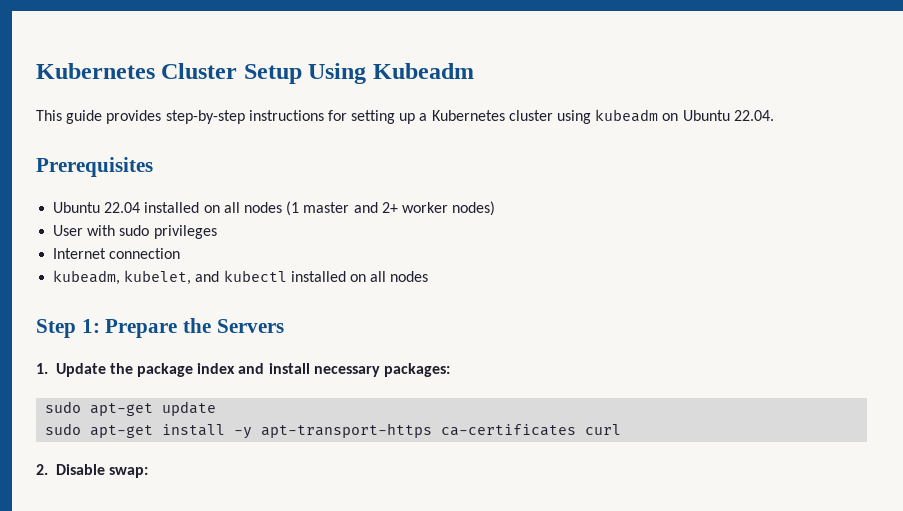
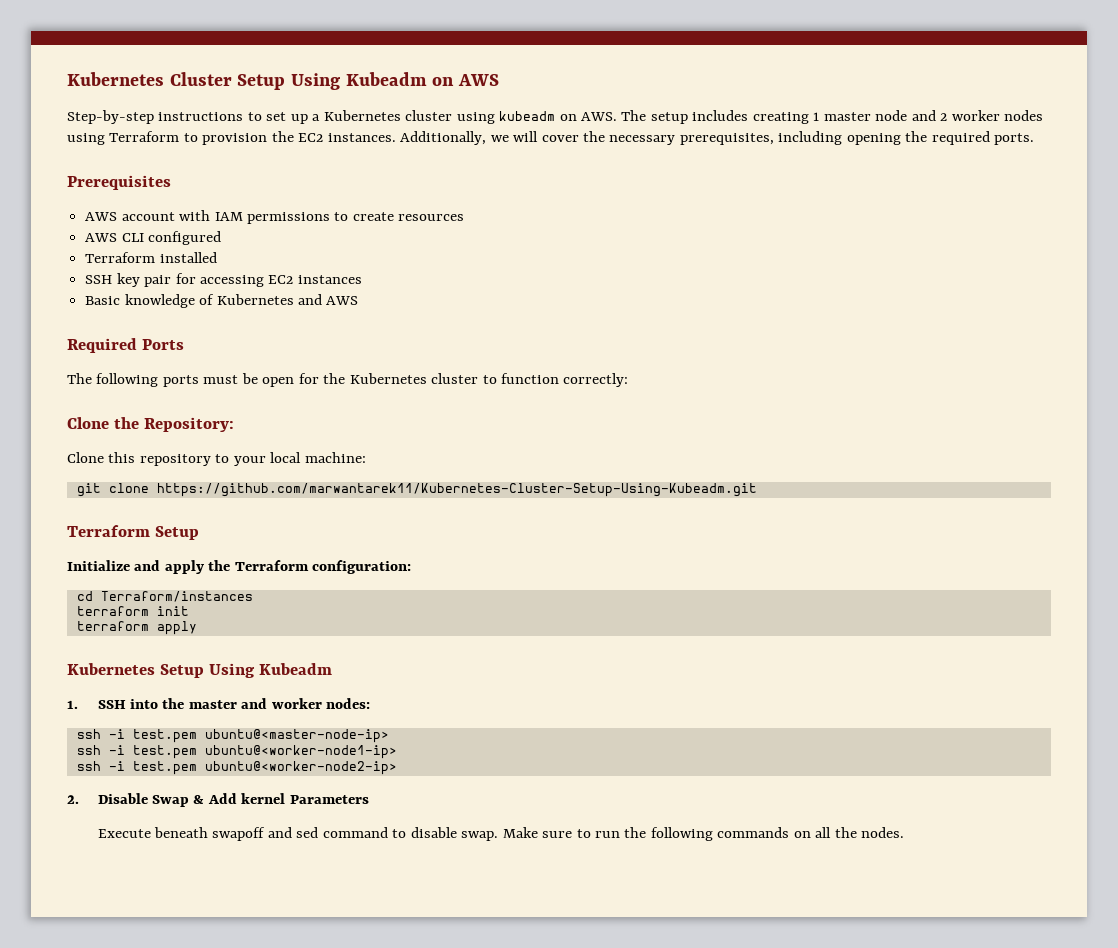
- Kubernetes Cluster Setup Using Kubeadm
- This guide provides step-by-step instructions for setting up a Kubernetes cluster using kubeadm on Ubuntu 22.04.
+ Kubernetes Cluster Setup Using Kubeadm on AWS
+ Step-by-step instructions to set up a Kubernetes cluster using kubeadm on AWS. The setup includes creating 1 master node and 2 worker nodes using Terraform to provision the EC2 instances. Additionally, we will cover the necessary prerequisites, including opening the required ports.
  Prerequisites
- Ubuntu 22.04 installed on all nodes (1 master and 2+ worker nodes)
- User with sudo privileges
- Internet connection
- kubeadm, kubelet, and kubectl installed on all nodes
- Step 1: Prepare the Servers
- 1. Update the package index and install necessary packages:
- sudo apt-get update
- sudo apt-get install -y apt-transport-https ca-certificates curl
- 2. Disable swap:
+ AWS account with IAM permissions to create resources
+ AWS CLI configured
+ Terraform installed
+ SSH key pair for accessing EC2 instances
+ Basic knowledge of Kubernetes and AWS
+ Required Ports
+ The following ports must be open for the Kubernetes cluster to function correctly:
+ Clone the Repository:
+ Clone this repository to your local machine:
+ git clone https://github.com/marwantarek11/Kubernetes-Cluster-Setup-Using-Kubeadm.git
+ Terraform Setup
+ Initialize and apply the Terraform configuration:
+ cd Terraform/instances
+ terraform init
+ terraform apply
+ Kubernetes Setup Using Kubeadm
+ 1. SSH into the master and worker nodes:
+ ssh -i test.pem ubuntu@<master-node-ip>
+ ssh -i test.pem ubuntu@<worker-node1-ip>
+ ssh -i test.pem ubuntu@<worker-node2-ip>
+ 2. Disable Swap & Add kernel Parameters
+ Execute beneath swapoff and sed command to disable swap. Make sure to run the following commands on all the nodes.

